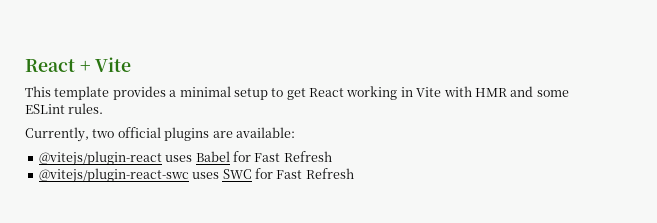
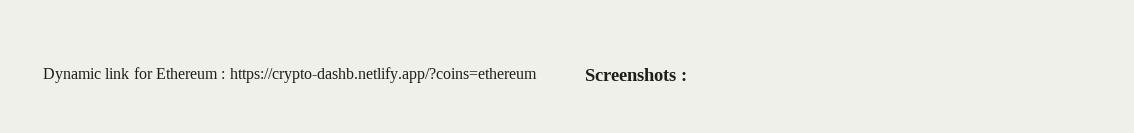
- React + Vite
- This template provides a minimal setup to get React working in Vite with HMR and some ESLint rules.
- Currently, two official plugins are available:
- @vitejs/plugin-react uses Babel for Fast Refresh
- @vitejs/plugin-react-swc uses SWC for Fast Refresh
+ Dynamic link for Ethereum : https://crypto-dashb.netlify.app/?coins=ethereum
+ Screenshots :

